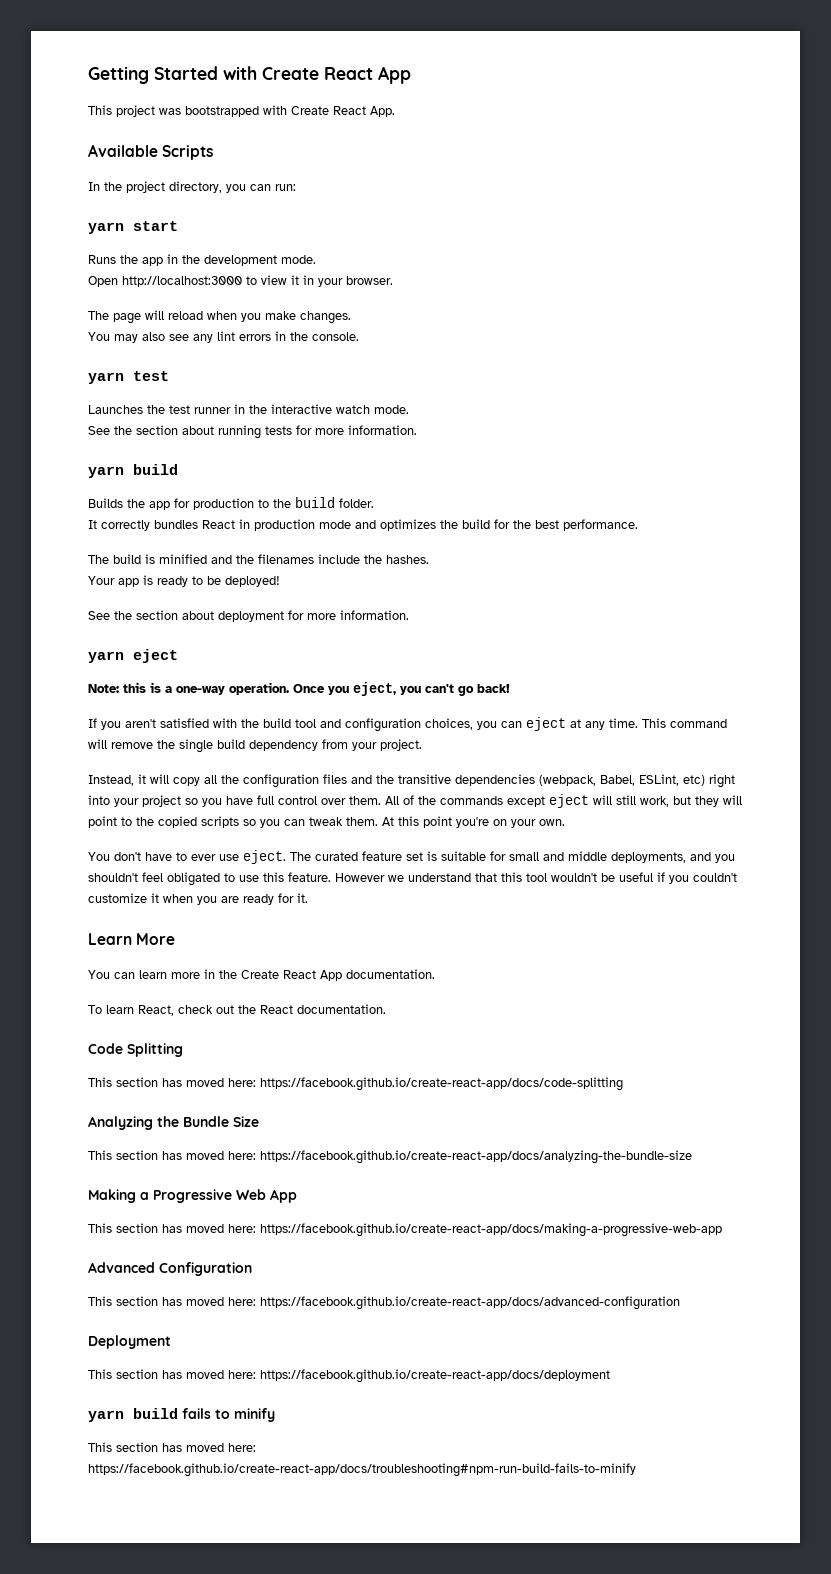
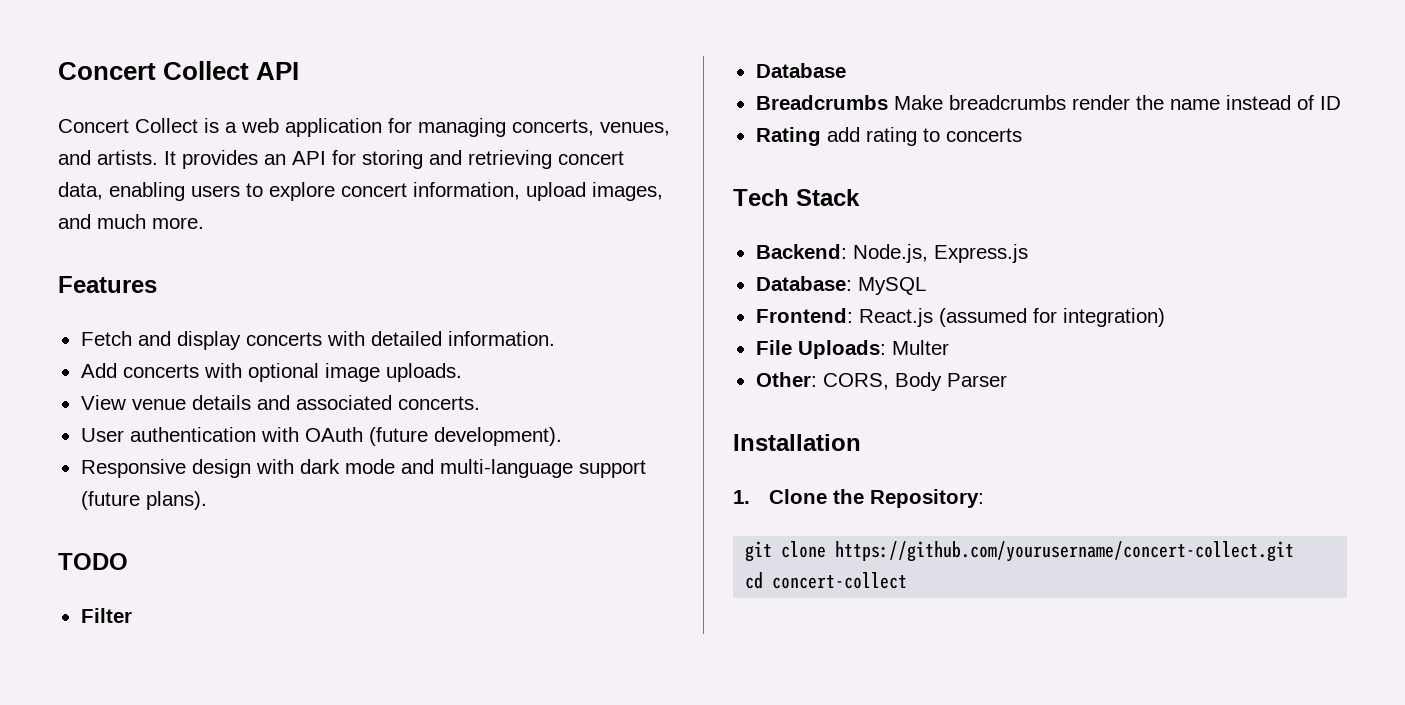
- Getting Started with Create React App
- This project was bootstrapped with Create React App.
- Available Scripts
- In the project directory, you can run:
- yarn start
- Runs the app in the development mode.
- Open http://localhost:3000 to view it in your browser.
- The page will reload when you make changes.
- You may also see any lint errors in the console.
- yarn test
- Launches the test runner in the interactive watch mode.
- See the section about running tests for more information.
- yarn build
- Builds the app for production to the build folder.
- It correctly bundles React in production mode and optimizes the build for the best performance.
- The build is minified and the filenames include the hashes.
- Your app is ready to be deployed!
- See the section about deployment for more information.
- yarn eject
- Note: this is a one-way operation. Once you eject, you can't go back!
- If you aren't satisfied with the build tool and configuration choices, you can eject at any time. This command will remove the single build dependency from your project.
- Instead, it will copy all the configuration files and the transitive dependencies (webpack, Babel, ESLint, etc) right into your project so you have full control over them. All of the commands except eject will still work, but they will point to the copied scripts so you can tweak them. At this point you're on your own.
- You don't have to ever use eject. The curated feature set is suitable for small and middle deployments, and you shouldn't feel obligated to use this feature. However we understand that this tool wouldn't be useful if you couldn't customize it when you are ready for it.
- Learn More
- You can learn more in the Create React App documentation.
- To learn React, check out the React documentation.
- Code Splitting
- This section has moved here: https://facebook.github.io/create-react-app/docs/code-splitting
- Analyzing the Bundle Size
- This section has moved here: https://facebook.github.io/create-react-app/docs/analyzing-the-bundle-size
- Making a Progressive Web App
- This section has moved here: https://facebook.github.io/create-react-app/docs/making-a-progressive-web-app
- Advanced Configuration
- This section has moved here: https://facebook.github.io/create-react-app/docs/advanced-configuration
- Deployment
- This section has moved here: https://facebook.github.io/create-react-app/docs/deployment
- yarn build fails to minify
- This section has moved here: https://facebook.github.io/create-react-app/docs/troubleshooting#npm-run-build-fails-to-minify
+ Concert Collect API
+ Concert Collect is a web application for managing concerts, venues, and artists. It provides an API for storing and retrieving concert data, enabling users to explore concert information, upload images, and much more.
+ Features
+ Fetch and display concerts with detailed information.
+ Add concerts with optional image uploads.
+ View venue details and associated concerts.
+ User authentication with OAuth (future development).
+ Responsive design with dark mode and multi-language support (future plans).
+ TODO
+ Filter
+ Database
+ Breadcrumbs Make breadcrumbs render the name instead of ID
+ Rating add rating to concerts
+ Tech Stack
+ Backend: Node.js, Express.js
+ Database: MySQL
+ Frontend: React.js (assumed for integration)
+ File Uploads: Multer
+ Other: CORS, Body Parser
+ Installation
+ 1. Clone the Repository:
+ git clone https://github.com/yourusername/concert-collect.git
+ cd concert-collect

